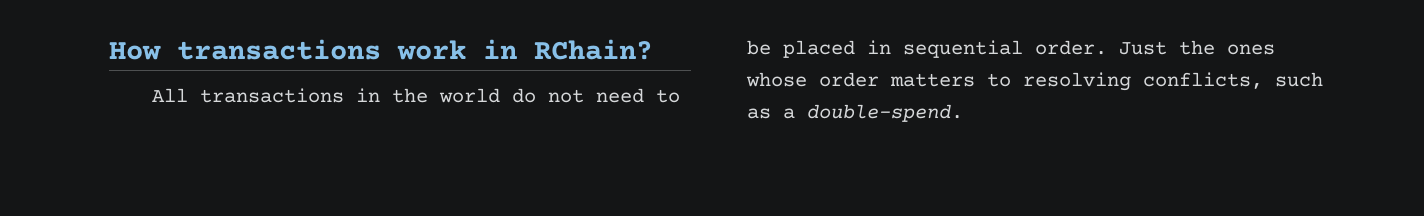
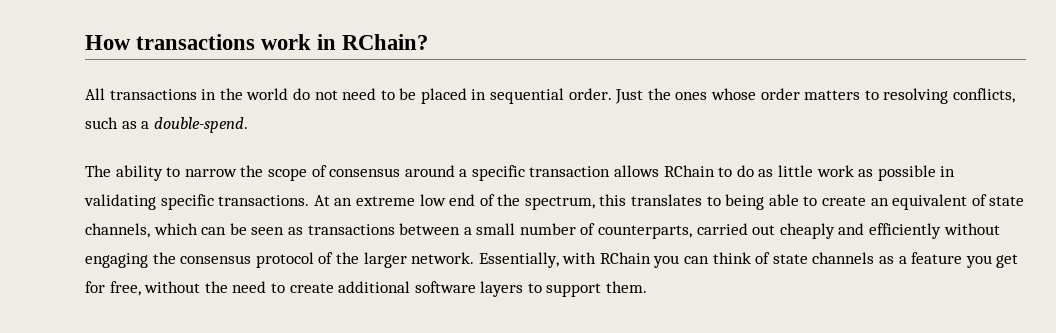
+ The ability to narrow the scope of consensus around a specific transaction allows RChain to do as little work as possible in validating specific transactions. At an extreme low end of the spectrum, this translates to being able to create an equivalent of state channels, which can be seen as transactions between a small number of counterparts, carried out cheaply and efficiently without engaging the consensus protocol of the larger network. Essentially, with RChain you can think of state channels as a feature you get for free, without the need to create additional software layers to support them.

